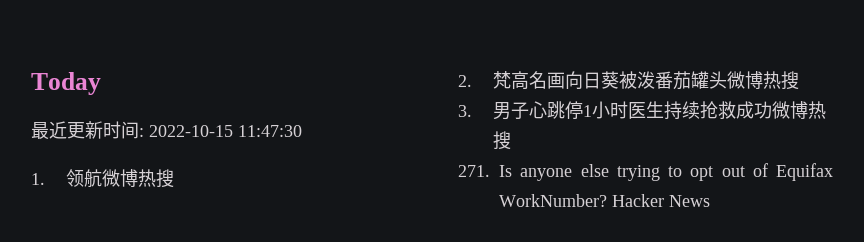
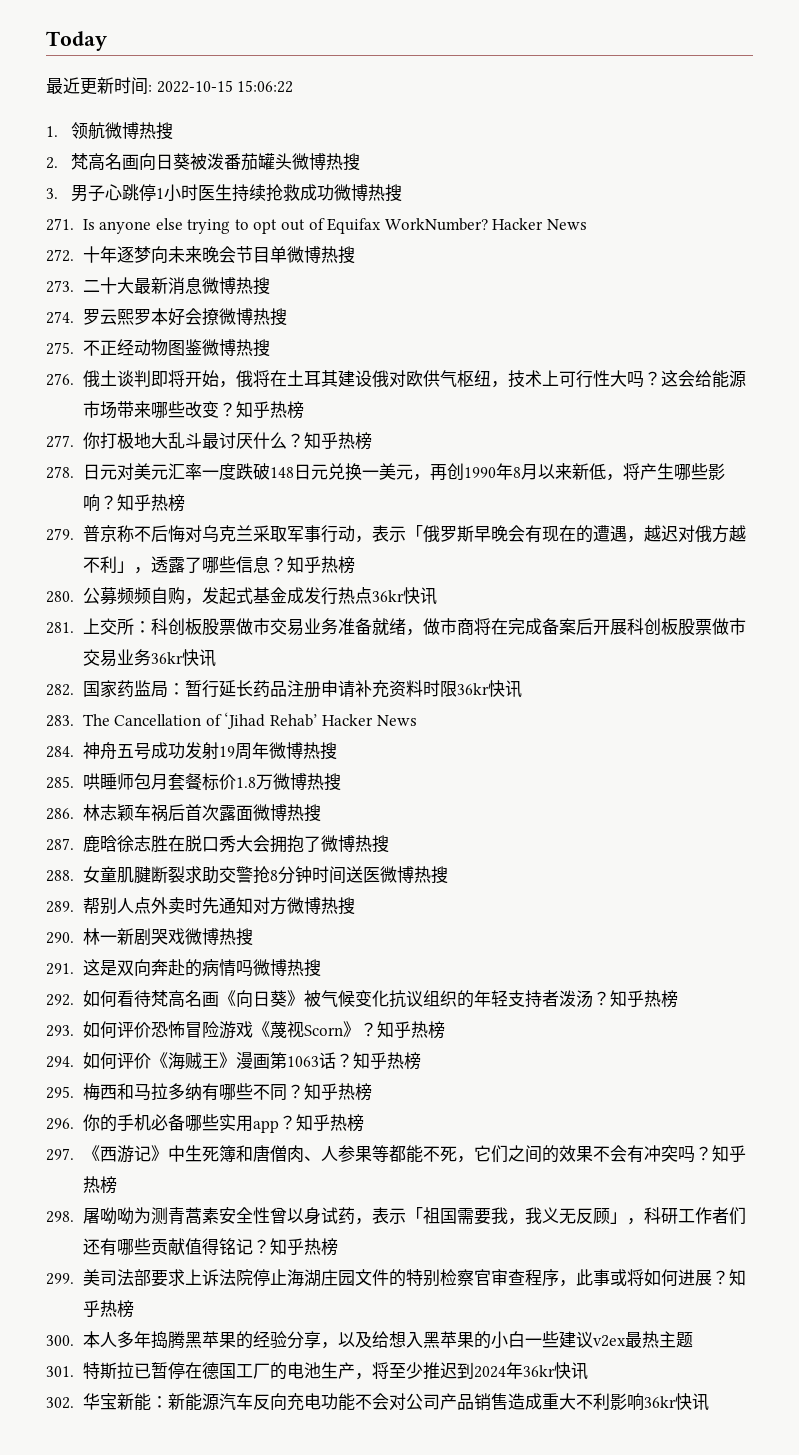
- 最近更新时间: 2022-10-15 11:47:30
+ 最近更新时间: 2022-10-15 15:06:22
+ 272.十年逐梦向未来晚会节目单微博热搜
+ 273.二十大最新消息微博热搜
+ 274.罗云熙罗本好会撩微博热搜
+ 275.不正经动物图鉴微博热搜
+ 276.俄土谈判即将开始，俄将在土耳其建设俄对欧供气枢纽，技术上可行性大吗？这会给能源市场带来哪些改变？知乎热榜
+ 277.你打极地大乱斗最讨厌什么？知乎热榜
+ 278.日元对美元汇率一度跌破148日元兑换一美元，再创1990年8月以来新低，将产生哪些影响？知乎热榜
+ 279.普京称不后悔对乌克兰采取军事行动，表示「俄罗斯早晚会有现在的遭遇，越迟对俄方越不利」，透露了哪些信息？知乎热榜
+ 280.公募频频自购，发起式基金成发行热点36kr快讯
+ 281.上交所：科创板股票做市交易业务准备就绪，做市商将在完成备案后开展科创板股票做市交易业务36kr快讯
+ 282.国家药监局：暂行延长药品注册申请补充资料时限36kr快讯
+ 283. The Cancellation of ‘Jihad Rehab’ Hacker News
+ 284.神舟五号成功发射19周年微博热搜
+ 285.哄睡师包月套餐标价1.8万微博热搜
+ 286.林志颖车祸后首次露面微博热搜
+ 287.鹿晗徐志胜在脱口秀大会拥抱了微博热搜
+ 288.女童肌腱断裂求助交警抢8分钟时间送医微博热搜
+ 289.帮别人点外卖时先通知对方微博热搜
+ 290.林一新剧哭戏微博热搜
+ 291.这是双向奔赴的病情吗微博热搜
+ 292.如何看待梵高名画《向日葵》被气候变化抗议组织的年轻支持者泼汤？知乎热榜
+ 293.如何评价恐怖冒险游戏《蔑视Scorn》？知乎热榜
+ 294.如何评价《海贼王》漫画第1063话？知乎热榜
+ 295.梅西和马拉多纳有哪些不同？知乎热榜
+ 296.你的手机必备哪些实用app？知乎热榜
+ 297.《西游记》中生死簿和唐僧肉、人参果等都能不死，它们之间的效果不会有冲突吗？知乎热榜
+ 298.屠呦呦为测青蒿素安全性曾以身试药，表示「祖国需要我，我义无反顾」，科研工作者们还有哪些贡献值得铭记？知乎热榜
+ 299.美司法部要求上诉法院停止海湖庄园文件的特别检察官审查程序，此事或将如何进展？知乎热榜
+ 300.本人多年捣腾黑苹果的经验分享，以及给想入黑苹果的小白一些建议v2ex最热主题
+ 301.特斯拉已暂停在德国工厂的电池生产，将至少推迟到2024年36kr快讯
+ 302.华宝新能：新能源汽车反向充电功能不会对公司产品销售造成重大不利影响36kr快讯

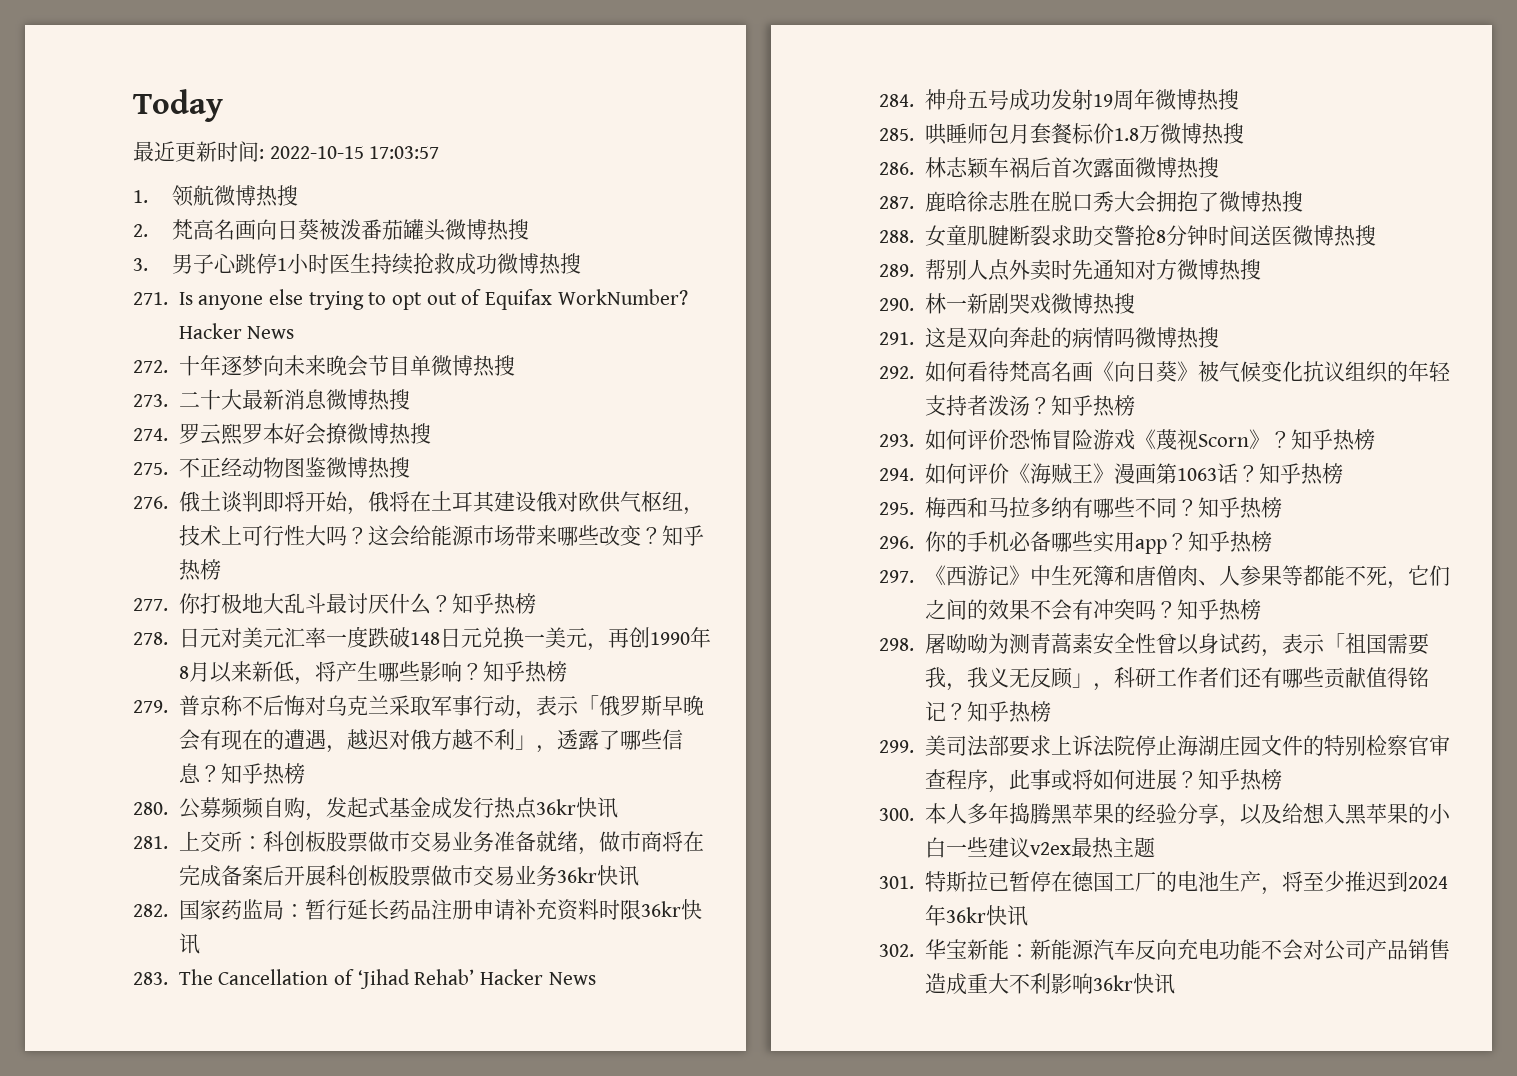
- 最近更新时间: 2022-10-15 15:06:22
+ 最近更新时间: 2022-10-15 17:03:57

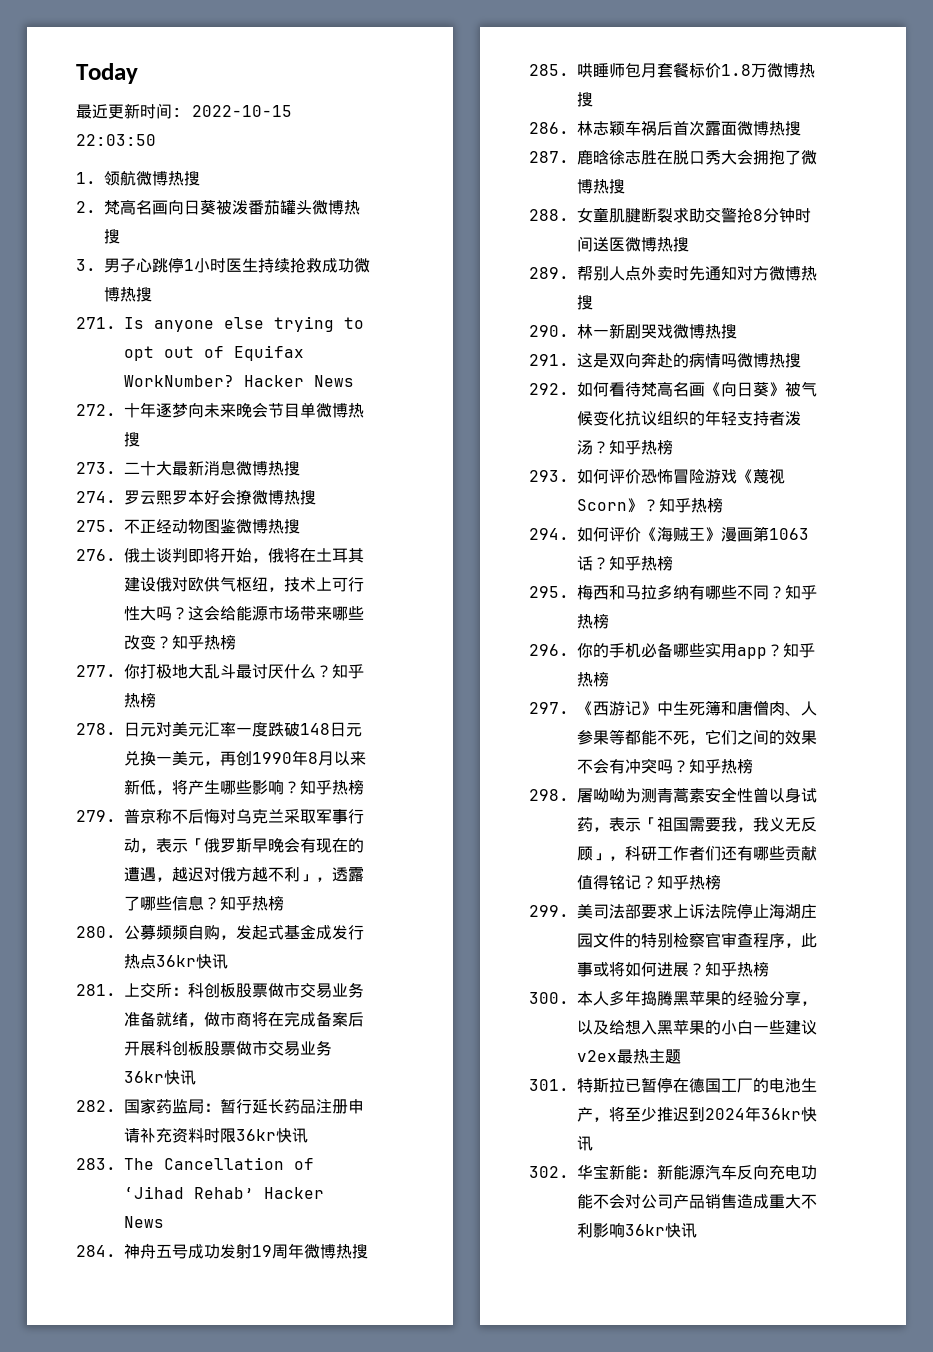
- 最近更新时间: 2022-10-15 17:03:57
+ 最近更新时间: 2022-10-15 22:03:50

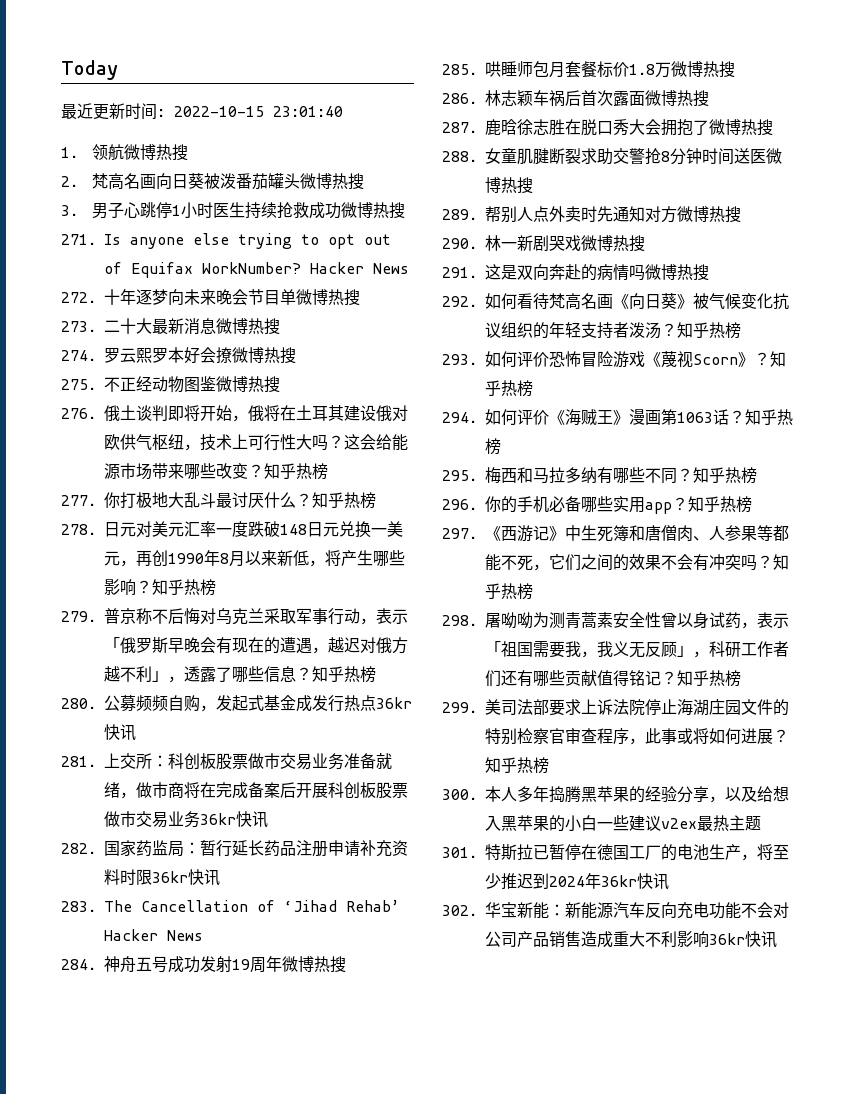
- 最近更新时间: 2022-10-15 22:03:50
+ 最近更新时间: 2022-10-15 23:01:40

